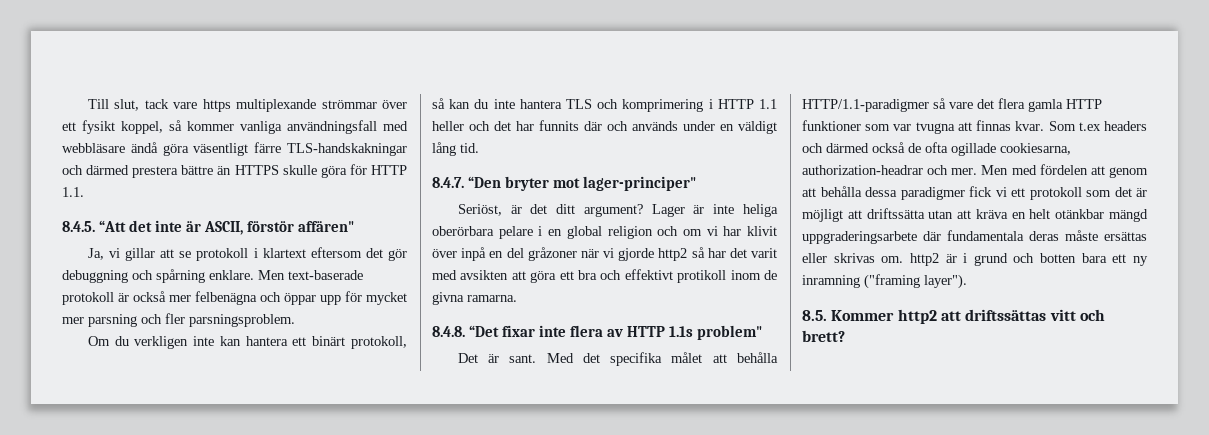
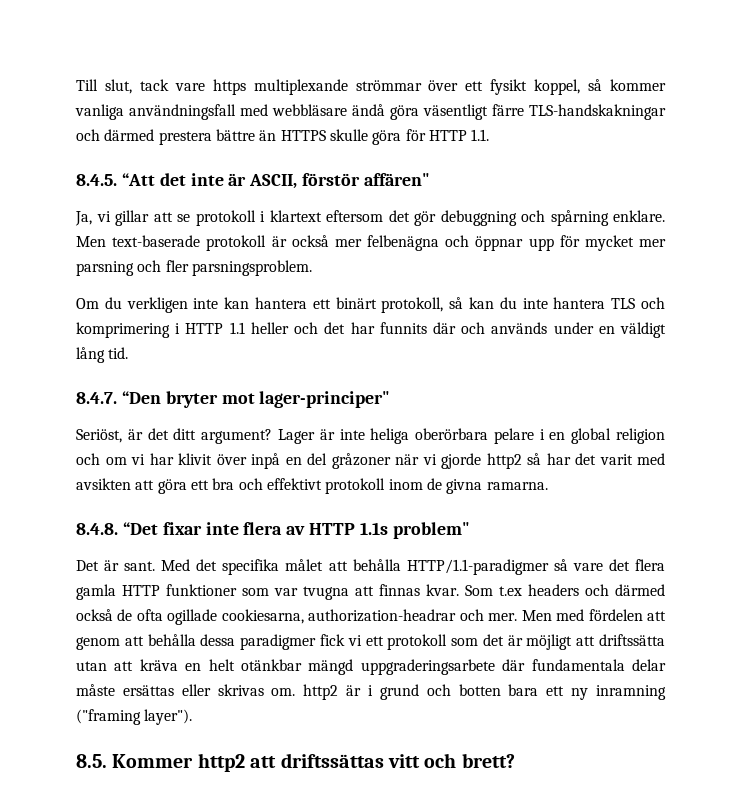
- Men text-baserade protokoll är också mer felbenägna och öppar upp för mycket mer parsning och fler parsningsproblem.
+ Men text-baserade protokoll är också mer felbenägna och öppnar upp för mycket mer parsning och fler parsningsproblem.
- Lager är inte heliga oberörbara pelare i en global religion och om vi har klivit över inpå en del gråzoner när vi gjorde http2 så har det varit med avsikten att göra ett bra och effektivt protikoll inom de givna ramarna.
+ Lager är inte heliga oberörbara pelare i en global religion och om vi har klivit över inpå en del gråzoner när vi gjorde http2 så har det varit med avsikten att göra ett bra och effektivt protokoll inom de givna ramarna.
- Men med fördelen att genom att behålla dessa paradigmer fick vi ett protokoll som det är möjligt att driftssätta utan att kräva en helt otänkbar mängd uppgraderingsarbete där fundamentala deras måste ersättas eller skrivas om. http2 är i grund och botten bara ett ny inramning ("framing layer").
+ Men med fördelen att genom att behålla dessa paradigmer fick vi ett protokoll som det är möjligt att driftssätta utan att kräva en helt otänkbar mängd uppgraderingsarbete där fundamentala delar måste ersättas eller skrivas om. http2 är i grund och botten bara ett ny inramning ("framing layer").

